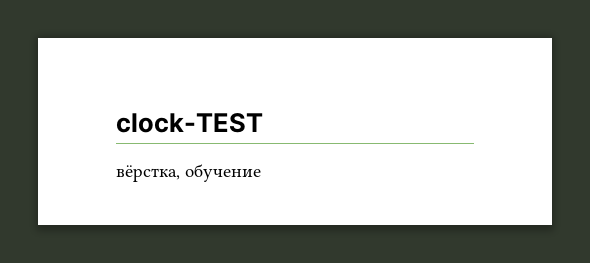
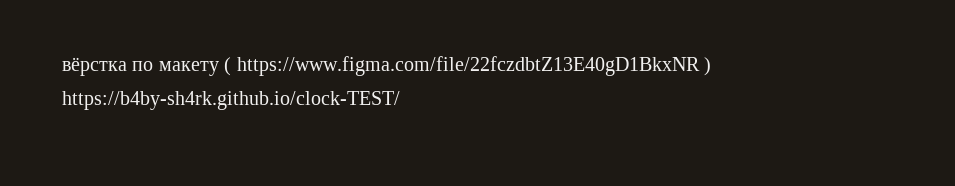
- clock-TEST
- вёрстка, обучение
+ вёрстка по макету ( https://www.figma.com/file/22fczdbtZ13E40gD1BkxNR )
+ https://b4by-sh4rk.github.io/clock-TEST/

